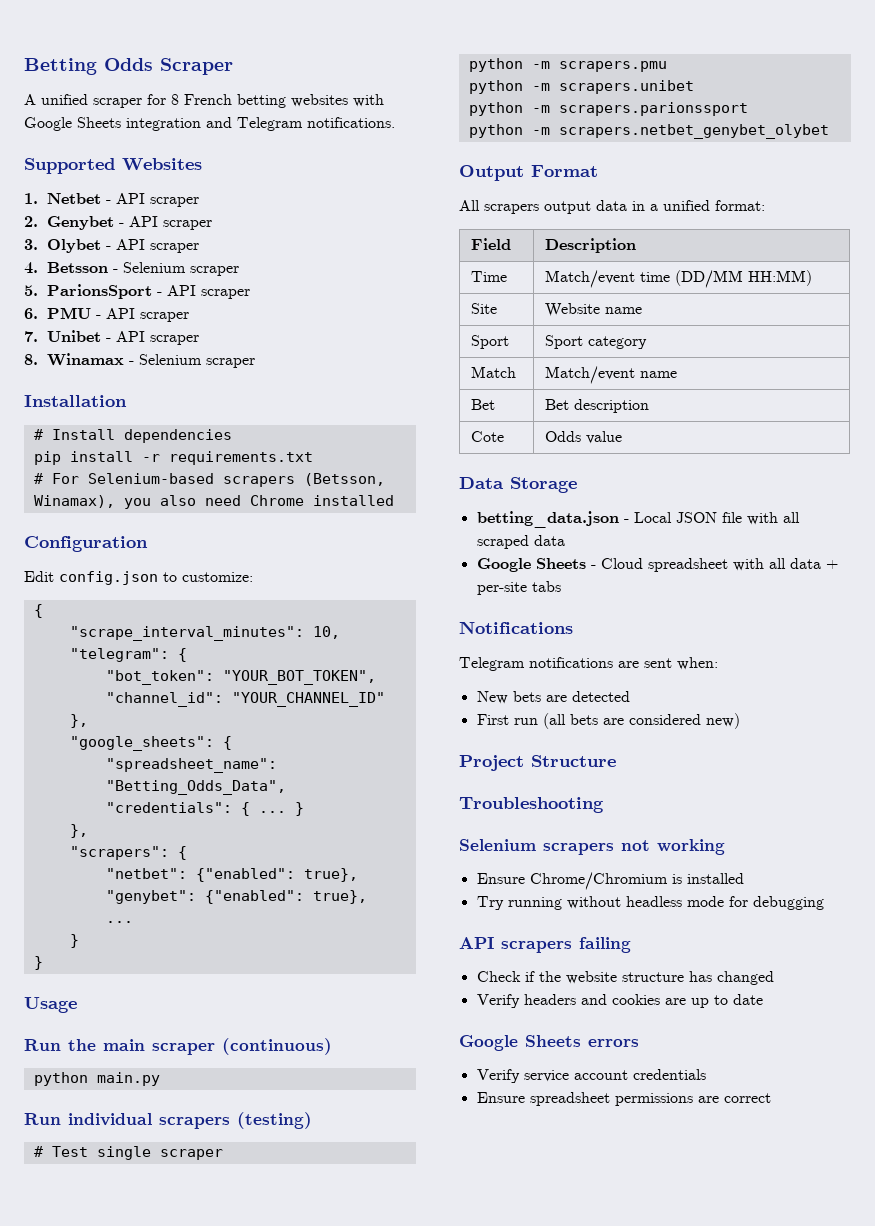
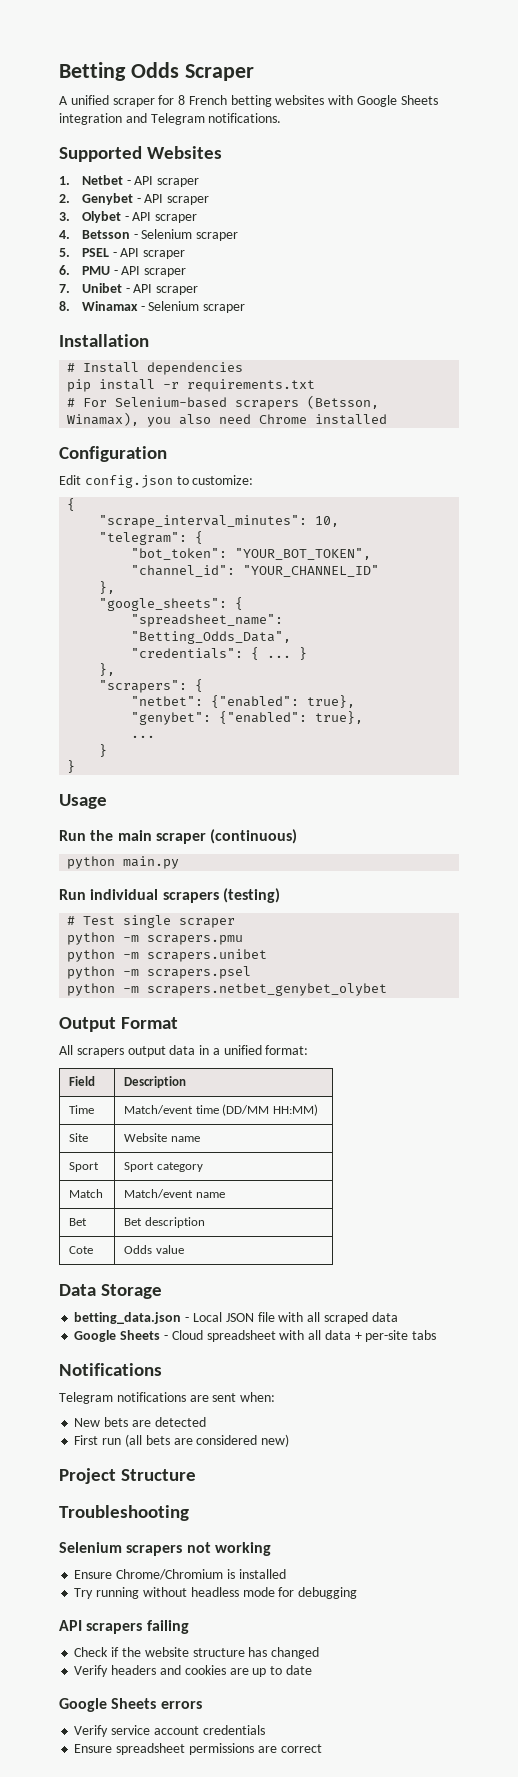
- 5. ParionsSport - API scraper
+ 5. PSEL - API scraper
- python -m scrapers.parionssport
+ python -m scrapers.psel

